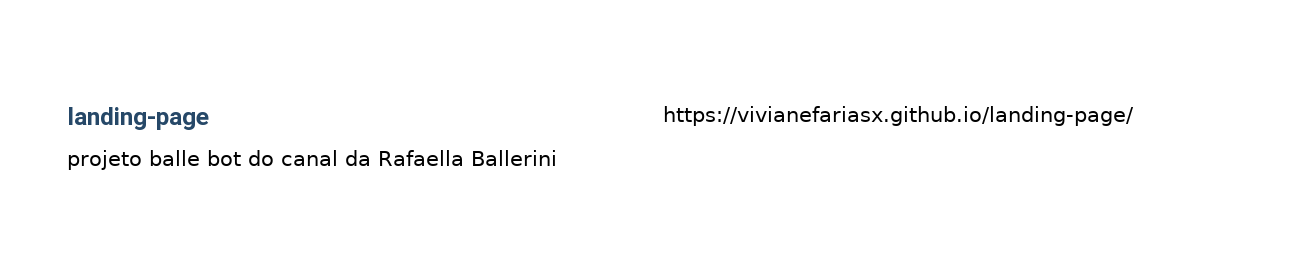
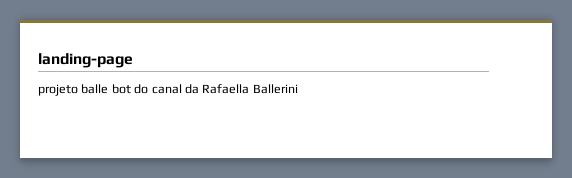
- projeto balle bot do canal da Rafaella Ballerini https://vivianefariasx.github.io/landing-page/
+ projeto balle bot do canal da Rafaella Ballerini

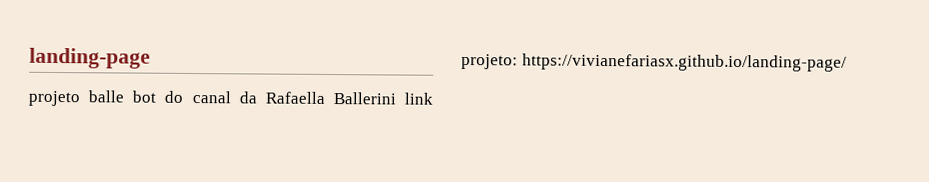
- projeto balle bot do canal da Rafaella Ballerini
+ projeto balle bot do canal da Rafaella Ballerini link projeto: https://vivianefariasx.github.io/landing-page/

